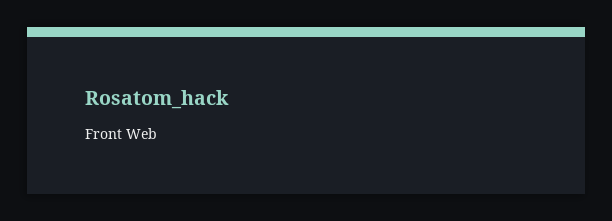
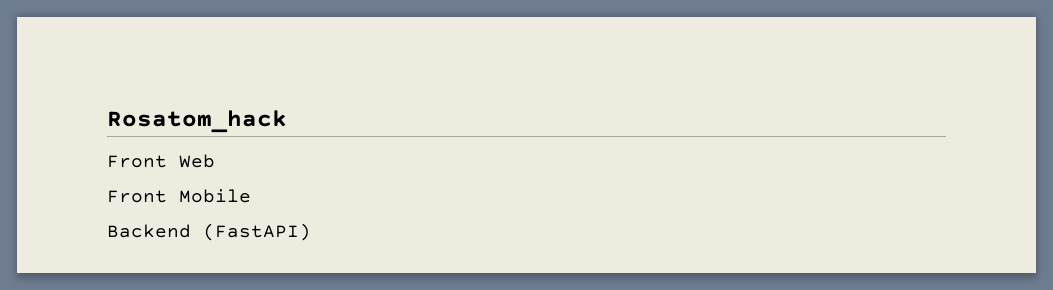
+ Front Mobile
+ Backend (FastAPI)

